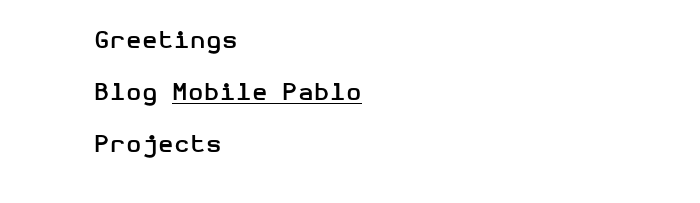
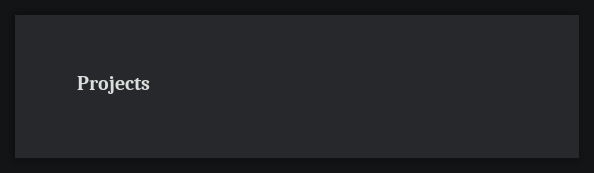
- Greetings
- Blog Mobile Pablo

